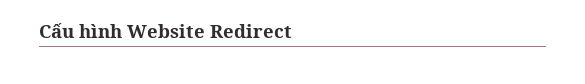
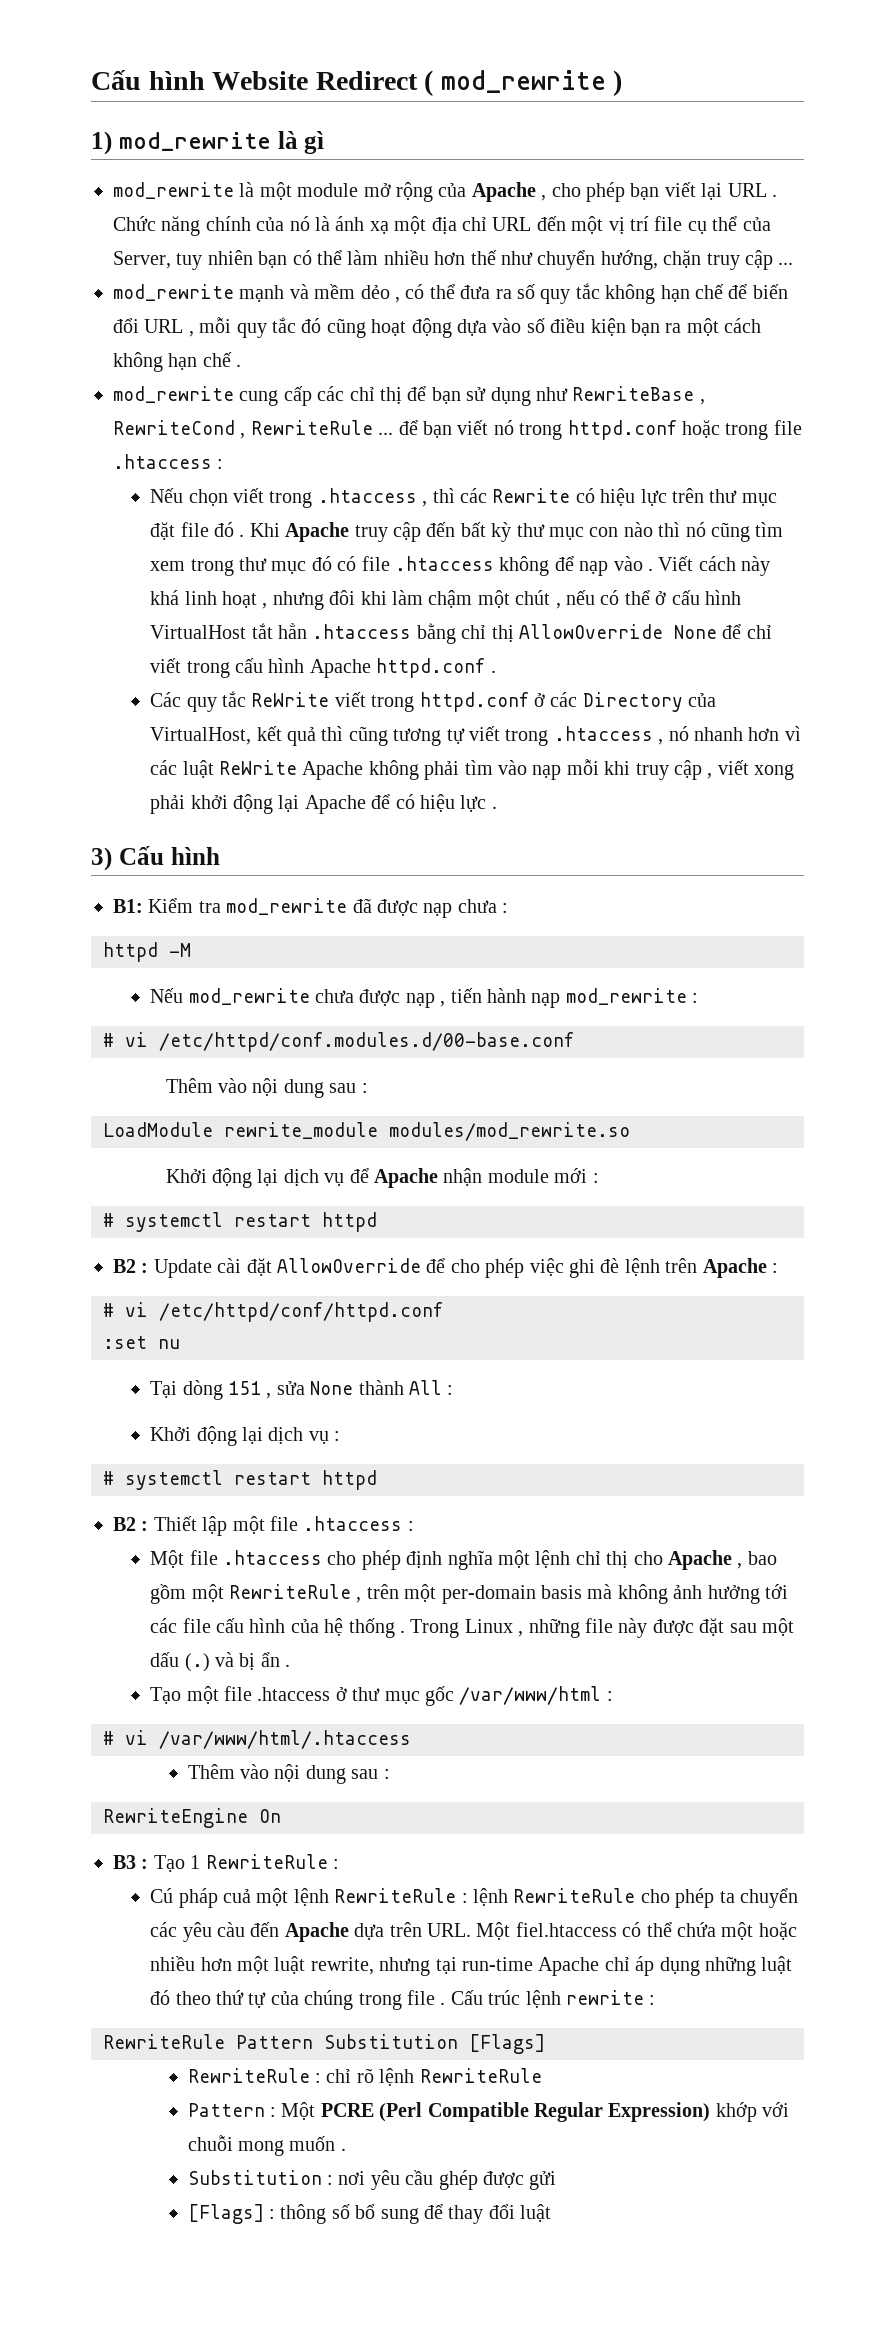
- Cấu hình Website Redirect
+ Cấu hình Website Redirect ( mod_rewrite )
+ 1) mod_rewrite là gì
+ mod_rewrite là một module mở rộng của Apache , cho phép bạn viết lại URL . Chức năng chính của nó là ánh xạ một địa chỉ URL đến một vị trí file cụ thể của Server, tuy nhiên bạn có thể làm nhiều hơn thế như chuyển hướng, chặn truy cập ...
+ mod_rewrite mạnh và mềm dẻo , có thể đưa ra số quy tắc không hạn chế để biến đổi URL , mỗi quy tắc đó cũng hoạt động dựa vào số điều kiện bạn ra một cách không hạn chế .
+ mod_rewrite cung cấp các chỉ thị để bạn sử dụng như RewriteBase , RewriteCond , RewriteRule ... để bạn viết nó trong httpd.conf hoặc trong file .htaccess :
+ Nếu chọn viết trong .htaccess , thì các Rewrite có hiệu lực trên thư mục đặt file đó . Khi Apache truy cập đến bất kỳ thư mục con nào thì nó cũng tìm xem trong thư mục đó có file .htaccess không để nạp vào . Viết cách này khá linh hoạt , nhưng đôi khi làm chậm một chút , nếu có thể ở cấu hình VirtualHost tắt hẳn .htaccess bằng chỉ thị AllowOverride None để chỉ viết trong cấu hình Apache httpd.conf .
+ Các quy tắc ReWrite viết trong httpd.conf ở các Directory của VirtualHost, kết quả thì cũng tương tự viết trong .htaccess , nó nhanh hơn vì các luật ReWrite Apache không phải tìm vào nạp mỗi khi truy cập , viết xong phải khởi động lại Apache để có hiệu lực .
+ 3) Cấu hình
+ B1: Kiểm tra mod_rewrite đã được nạp chưa :
+ httpd -M
+ Nếu mod_rewrite chưa được nạp , tiến hành nạp mod_rewrite :
+ # vi /etc/httpd/conf.modules.d/00-base.conf
+ Thêm vào nội dung sau :
+ LoadModule rewrite_module modules/mod_rewrite.so
+ Khởi động lại dịch vụ để Apache nhận module mới :
+ # systemctl restart httpd
+ B2 : Update cài đặt AllowOverride để cho phép việc ghi đè lệnh trên Apache :
+ # vi /etc/httpd/conf/httpd.conf
+ :set nu
+ Tại dòng 151 , sửa None thành All :
+ Khởi động lại dịch vụ :
+ # systemctl restart httpd
+ B2 : Thiết lập một file .htaccess :
+ Một file .htaccess cho phép định nghĩa một lệnh chỉ thị cho Apache , bao gồm một RewriteRule , trên một per-domain basis mà không ảnh hưởng tới các file cấu hình của hệ thống . Trong Linux , những file này được đặt sau một dấu (.) và bị ẩn .
+ Tạo một file .htaccess ở thư mục gốc /var/www/html :
+ # vi /var/www/html/.htaccess
+ Thêm vào nội dung sau :
+ RewriteEngine On
+ B3 : Tạo 1 RewriteRule :
+ Cú pháp cuả một lệnh RewriteRule : lệnh RewriteRule cho phép ta chuyển các yêu càu đến Apache dựa trên URL. Một fiel.htaccess có thể chứa một hoặc nhiều hơn một luật rewrite, nhưng tại run-time Apache chỉ áp dụng những luật đó theo thứ tự của chúng trong file . Cấu trúc lệnh rewrite :
+ RewriteRule Pattern Substitution [Flags]
+ RewriteRule : chỉ rõ lệnh RewriteRule
+ Pattern : Một PCRE (Perl Compatible Regular Expression) khớp với chuỗi mong muốn .
+ Substitution : nơi yêu cầu ghép được gửi
+ [Flags] : thông số bổ sung để thay đổi luật

